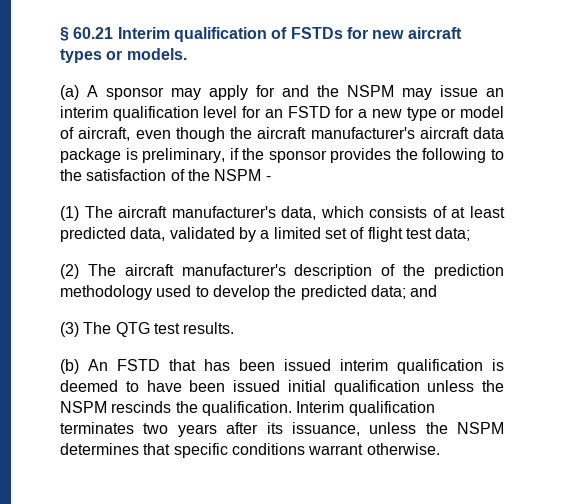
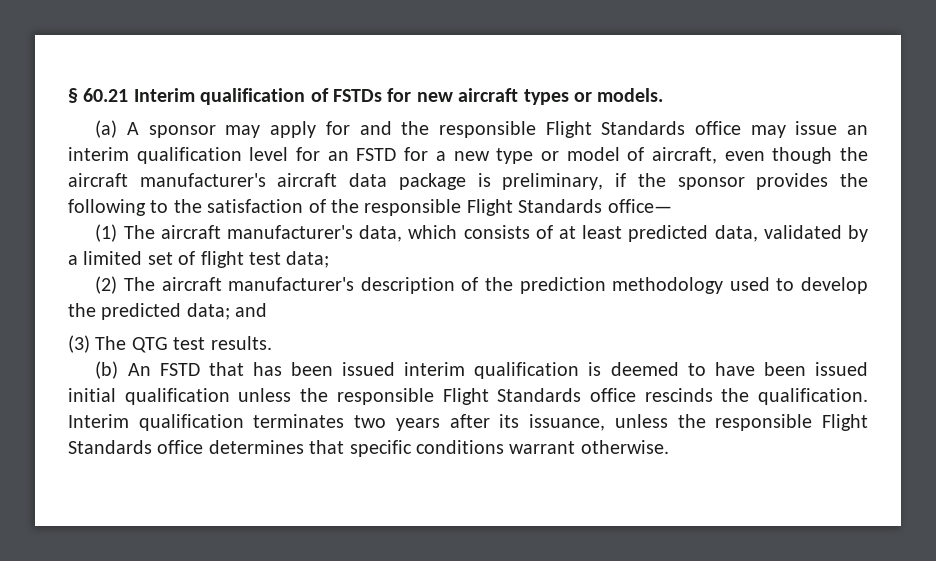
- (a) A sponsor may apply for and the NSPM may issue an interim qualification level for an FSTD for a new type or model of aircraft, even though the aircraft manufacturer's aircraft data package is preliminary, if the sponsor provides the following to the satisfaction of the NSPM -
+ (a) A sponsor may apply for and the responsible Flight Standards office may issue an interim qualification level for an FSTD for a new type or model of aircraft, even though the aircraft manufacturer's aircraft data package is preliminary, if the sponsor provides the following to the satisfaction of the responsible Flight Standards office—
- (b) An FSTD that has been issued interim qualification is deemed to have been issued initial qualification unless the NSPM rescinds the qualification.
+ (b) An FSTD that has been issued interim qualification is deemed to have been issued initial qualification unless the responsible Flight Standards office rescinds the qualification.
- Interim qualification terminates two years after its issuance, unless the NSPM determines that specific conditions warrant otherwise.
+ Interim qualification terminates two years after its issuance, unless the responsible Flight Standards office determines that specific conditions warrant otherwise.

